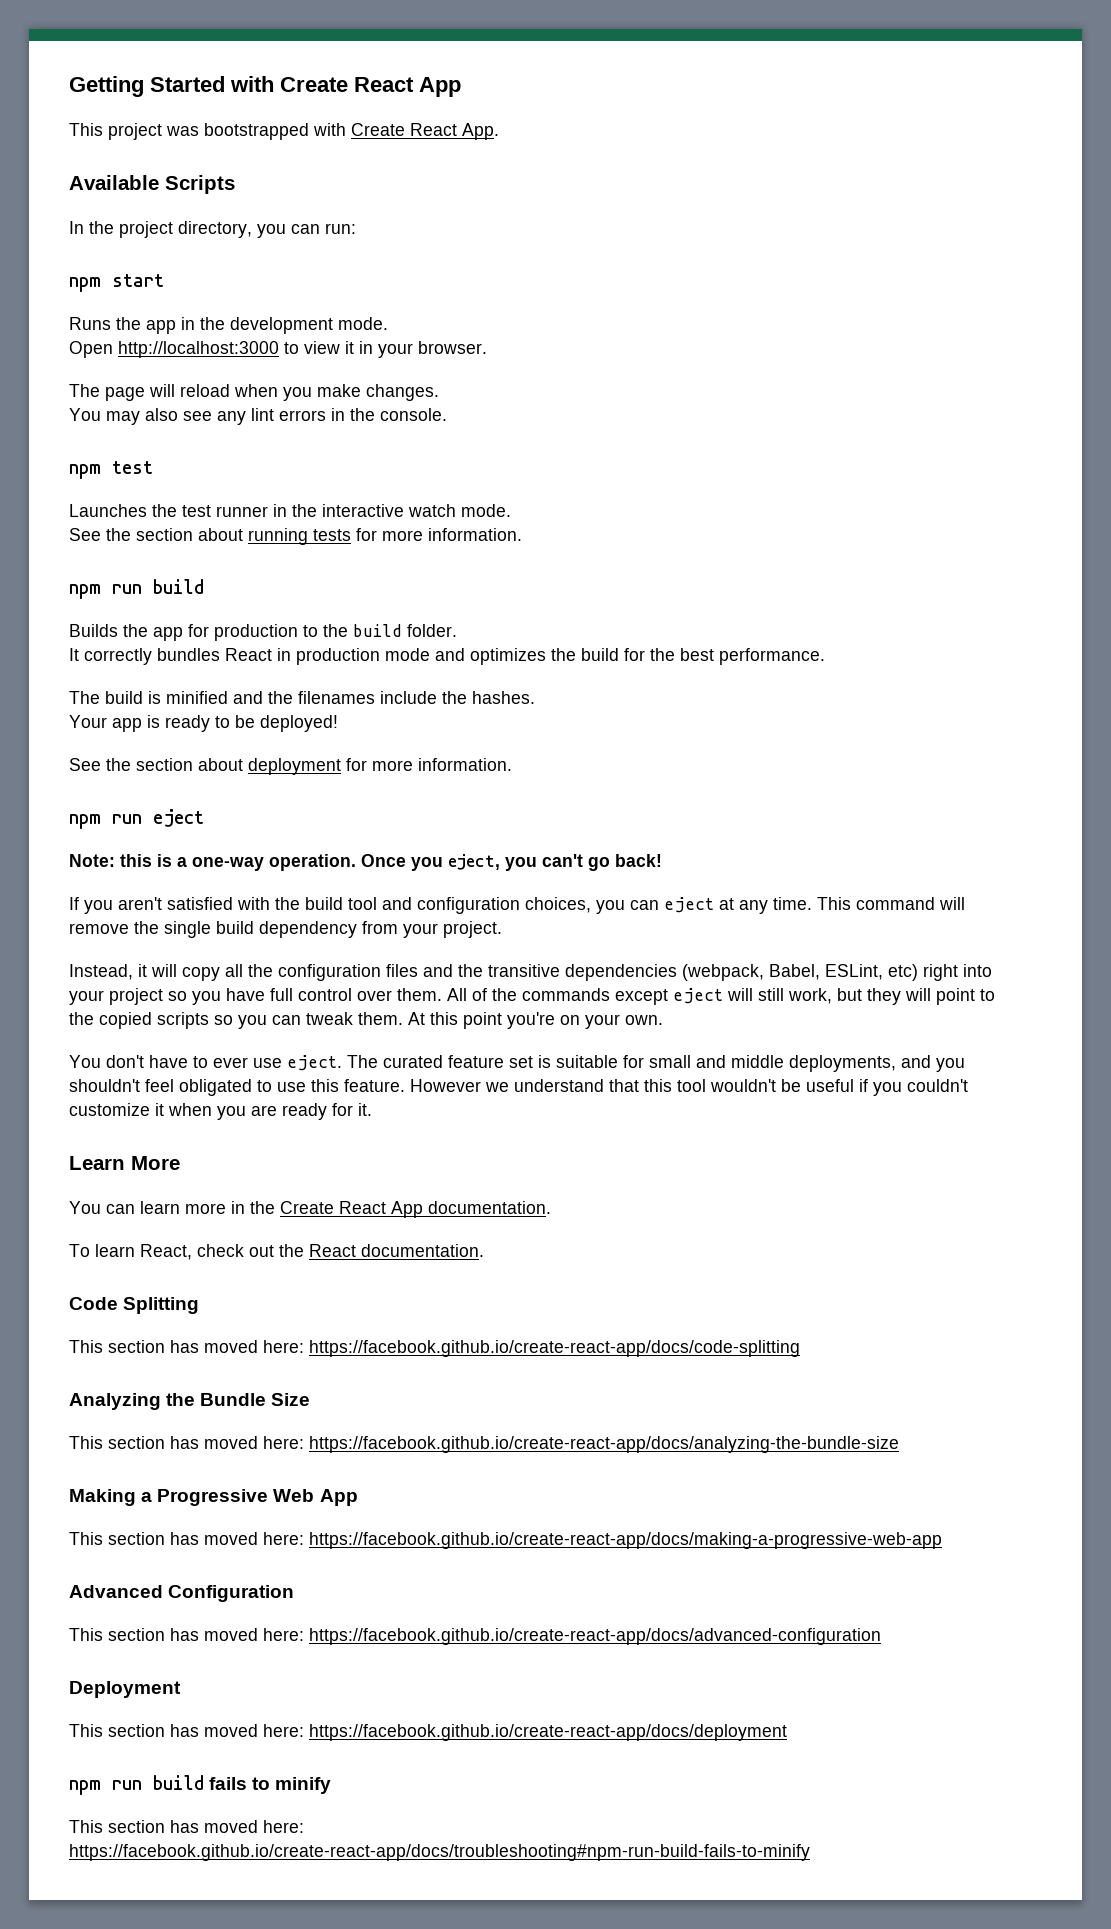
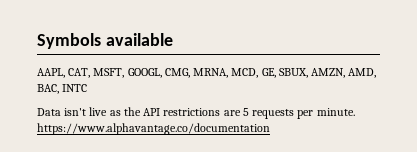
- Getting Started with Create React App
- This project was bootstrapped with Create React App.
- Available Scripts
- In the project directory, you can run:
- npm start
- Runs the app in the development mode.
- Open http://localhost:3000 to view it in your browser.
- The page will reload when you make changes.
- You may also see any lint errors in the console.
- npm test
- Launches the test runner in the interactive watch mode.
- See the section about running tests for more information.
- npm run build
- Builds the app for production to the build folder.
- It correctly bundles React in production mode and optimizes the build for the best performance.
- The build is minified and the filenames include the hashes.
- Your app is ready to be deployed!
- See the section about deployment for more information.
- npm run eject
- Note: this is a one-way operation. Once you eject, you can't go back!
- If you aren't satisfied with the build tool and configuration choices, you can eject at any time. This command will remove the single build dependency from your project.
- Instead, it will copy all the configuration files and the transitive dependencies (webpack, Babel, ESLint, etc) right into your project so you have full control over them. All of the commands except eject will still work, but they will point to the copied scripts so you can tweak them. At this point you're on your own.
- You don't have to ever use eject. The curated feature set is suitable for small and middle deployments, and you shouldn't feel obligated to use this feature. However we understand that this tool wouldn't be useful if you couldn't customize it when you are ready for it.
- Learn More
- You can learn more in the Create React App documentation.
- To learn React, check out the React documentation.
- Code Splitting
- This section has moved here: https://facebook.github.io/create-react-app/docs/code-splitting
- Analyzing the Bundle Size
- This section has moved here: https://facebook.github.io/create-react-app/docs/analyzing-the-bundle-size
- Making a Progressive Web App
- This section has moved here: https://facebook.github.io/create-react-app/docs/making-a-progressive-web-app
- Advanced Configuration
- This section has moved here: https://facebook.github.io/create-react-app/docs/advanced-configuration
- Deployment
- This section has moved here: https://facebook.github.io/create-react-app/docs/deployment
- npm run build fails to minify
- This section has moved here: https://facebook.github.io/create-react-app/docs/troubleshooting#npm-run-build-fails-to-minify
+ Symbols available
+ AAPL, CAT, MSFT, GOOGL, CMG, MRNA, MCD, GE, SBUX, AMZN, AMD, BAC, INTC
+ Data isn't live as the API restrictions are 5 requests per minute. https://www.alphavantage.co/documentation

